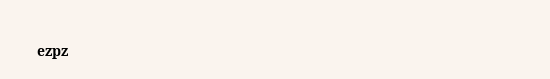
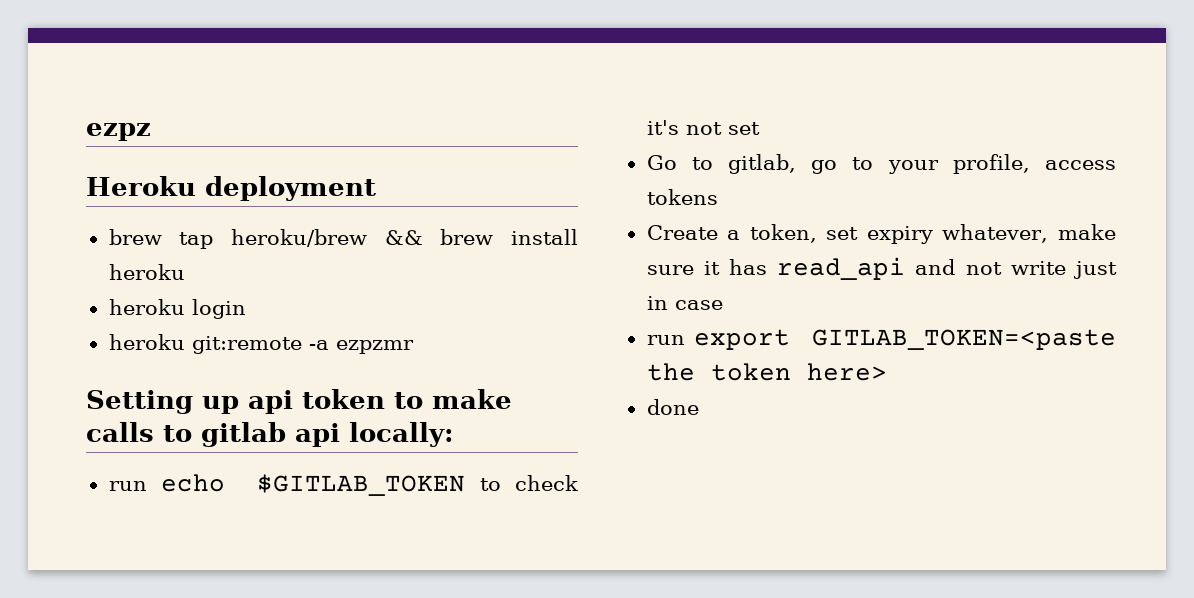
+ Heroku deployment
+ brew tap heroku/brew && brew install heroku
+ heroku login
+ heroku git:remote -a ezpzmr
+ Setting up api token to make calls to gitlab api locally:
+ run echo $GITLAB_TOKEN to check it's not set
+ Go to gitlab, go to your profile, access tokens
+ Create a token, set expiry whatever, make sure it has read_api and not write just in case
+ run export GITLAB_TOKEN=<paste the token here>
+ done

